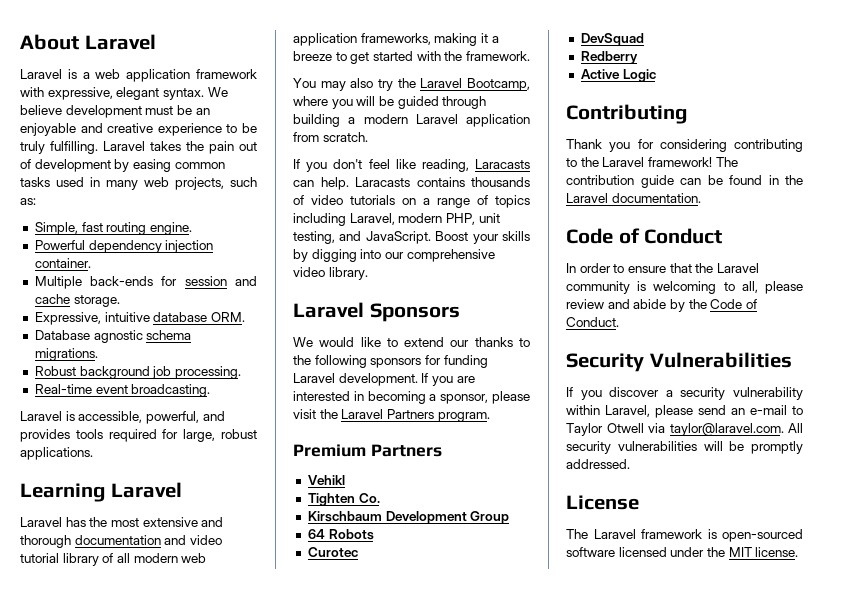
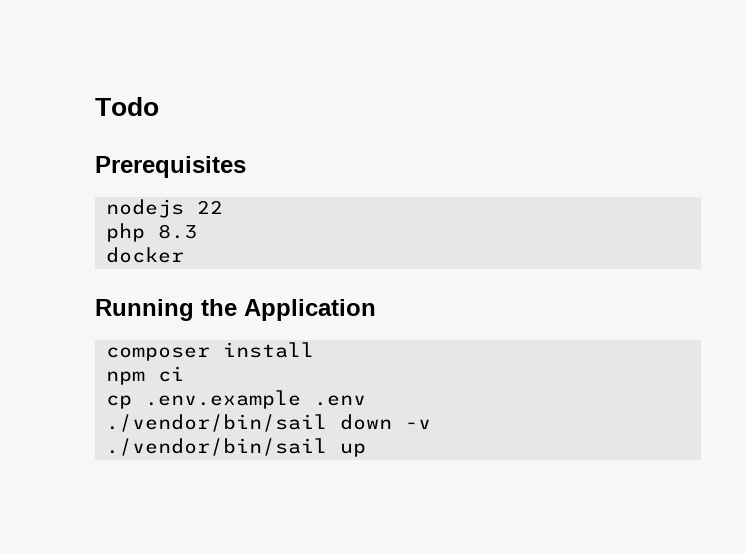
- About Laravel
- Laravel is a web application framework with expressive, elegant syntax. We believe development must be an enjoyable and creative experience to be truly fulfilling. Laravel takes the pain out of development by easing common tasks used in many web projects, such as:
- Simple, fast routing engine.
- Powerful dependency injection container.
- Multiple back-ends for session and cache storage.
- Expressive, intuitive database ORM.
- Database agnostic schema migrations.
- Robust background job processing.
- Real-time event broadcasting.
- Laravel is accessible, powerful, and provides tools required for large, robust applications.
- Learning Laravel
- Laravel has the most extensive and thorough documentation and video tutorial library of all modern web application frameworks, making it a breeze to get started with the framework.
- You may also try the Laravel Bootcamp, where you will be guided through building a modern Laravel application from scratch.
- If you don't feel like reading, Laracasts can help. Laracasts contains thousands of video tutorials on a range of topics including Laravel, modern PHP, unit testing, and JavaScript. Boost your skills by digging into our comprehensive video library.
- Laravel Sponsors
- We would like to extend our thanks to the following sponsors for funding Laravel development. If you are interested in becoming a sponsor, please visit the Laravel Partners program.
- Premium Partners
- Vehikl
- Tighten Co.
- Kirschbaum Development Group
- 64 Robots
- Curotec
- DevSquad
- Redberry
- Active Logic
- Contributing
- Thank you for considering contributing to the Laravel framework! The contribution guide can be found in the Laravel documentation.
- Code of Conduct
- In order to ensure that the Laravel community is welcoming to all, please review and abide by the Code of Conduct.
- Security Vulnerabilities
- If you discover a security vulnerability within Laravel, please send an e-mail to Taylor Otwell via taylor@laravel.com. All security vulnerabilities will be promptly addressed.
- License
- The Laravel framework is open-sourced software licensed under the MIT license.
+ Todo
+ Prerequisites
+ nodejs 22
+ php 8.3
+ docker
+ Running the Application
+ composer install
+ npm ci
+ cp .env.example .env
+ ./vendor/bin/sail down -v
+ ./vendor/bin/sail up

